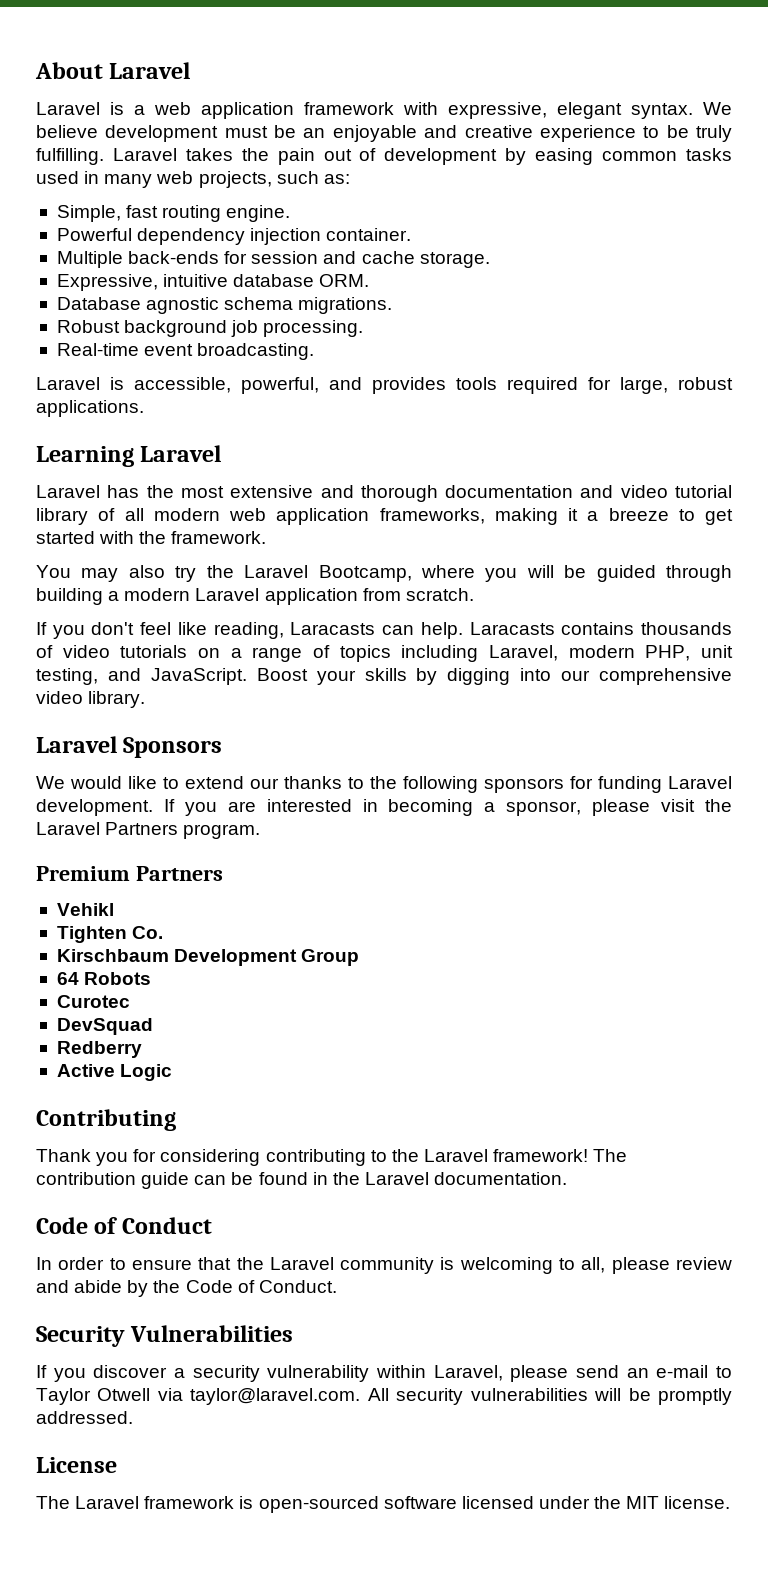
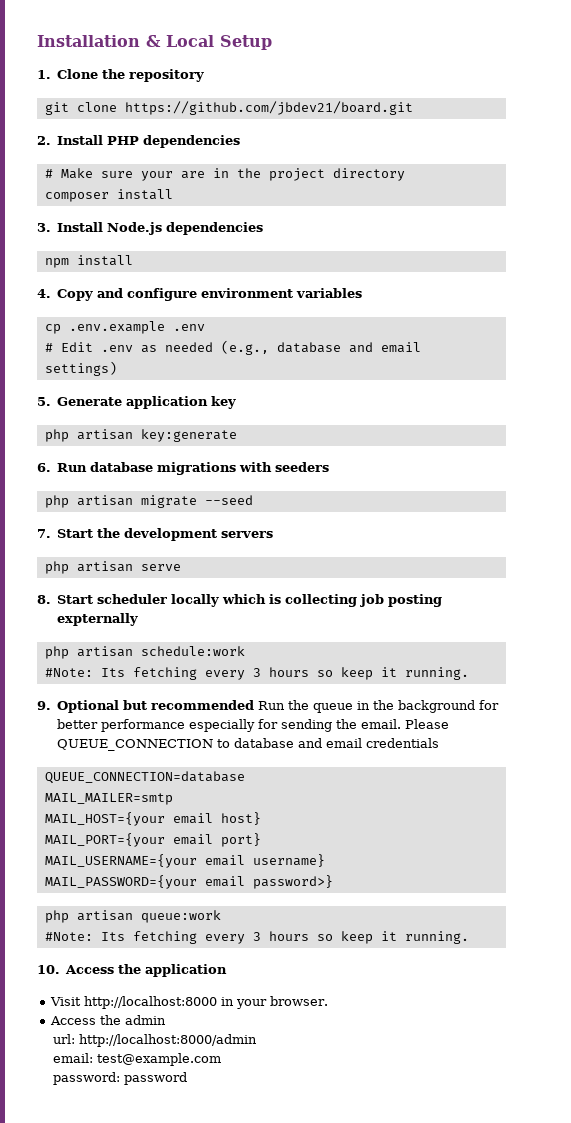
- About Laravel
- Laravel is a web application framework with expressive, elegant syntax. We believe development must be an enjoyable and creative experience to be truly fulfilling. Laravel takes the pain out of development by easing common tasks used in many web projects, such as:
- Simple, fast routing engine.
- Powerful dependency injection container.
- Multiple back-ends for session and cache storage.
- Expressive, intuitive database ORM.
- Database agnostic schema migrations.
- Robust background job processing.
- Real-time event broadcasting.
- Laravel is accessible, powerful, and provides tools required for large, robust applications.
- Learning Laravel
- Laravel has the most extensive and thorough documentation and video tutorial library of all modern web application frameworks, making it a breeze to get started with the framework.
- You may also try the Laravel Bootcamp, where you will be guided through building a modern Laravel application from scratch.
- If you don't feel like reading, Laracasts can help. Laracasts contains thousands of video tutorials on a range of topics including Laravel, modern PHP, unit testing, and JavaScript. Boost your skills by digging into our comprehensive video library.
- Laravel Sponsors
- We would like to extend our thanks to the following sponsors for funding Laravel development. If you are interested in becoming a sponsor, please visit the Laravel Partners program.
- Premium Partners
- Vehikl
- Tighten Co.
- Kirschbaum Development Group
- 64 Robots
- Curotec
- DevSquad
- Redberry
- Active Logic
- Contributing
- Thank you for considering contributing to the Laravel framework! The contribution guide can be found in the Laravel documentation.
- Code of Conduct
- In order to ensure that the Laravel community is welcoming to all, please review and abide by the Code of Conduct.
- Security Vulnerabilities
- If you discover a security vulnerability within Laravel, please send an e-mail to Taylor Otwell via taylor@laravel.com. All security vulnerabilities will be promptly addressed.
- License
- The Laravel framework is open-sourced software licensed under the MIT license.
+ Installation & Local Setup
+ 1. Clone the repository
+ git clone https://github.com/jbdev21/board.git
+ 2. Install PHP dependencies
+ # Make sure your are in the project directory
+ composer install
+ 3. Install Node.js dependencies
+ npm install
+ 4. Copy and configure environment variables
+ cp .env.example .env
+ # Edit .env as needed (e.g., database and email settings)
+ 5. Generate application key
+ php artisan key:generate
+ 6. Run database migrations with seeders
+ php artisan migrate --seed
+ 7. Start the development servers
+ php artisan serve
+ 8. Start scheduler locally which is collecting job posting expternally
+ php artisan schedule:work
+ #Note: Its fetching every 3 hours so keep it running.
+ 9. Optional but recommended Run the queue in the background for better performance especially for sending the email. Please QUEUE_CONNECTION to database and email credentials
+ QUEUE_CONNECTION=database
+ MAIL_MAILER=smtp
+ MAIL_HOST={your email host}
+ MAIL_PORT={your email port}
+ MAIL_USERNAME={your email username}
+ MAIL_PASSWORD={your email password>}
+ php artisan queue:work
+ #Note: Its fetching every 3 hours so keep it running.
+ 10. Access the application
+ Visit http://localhost:8000 in your browser.
+ Access the admin
+ url: http://localhost:8000/admin
+ email: test@example.com
+ password: password

